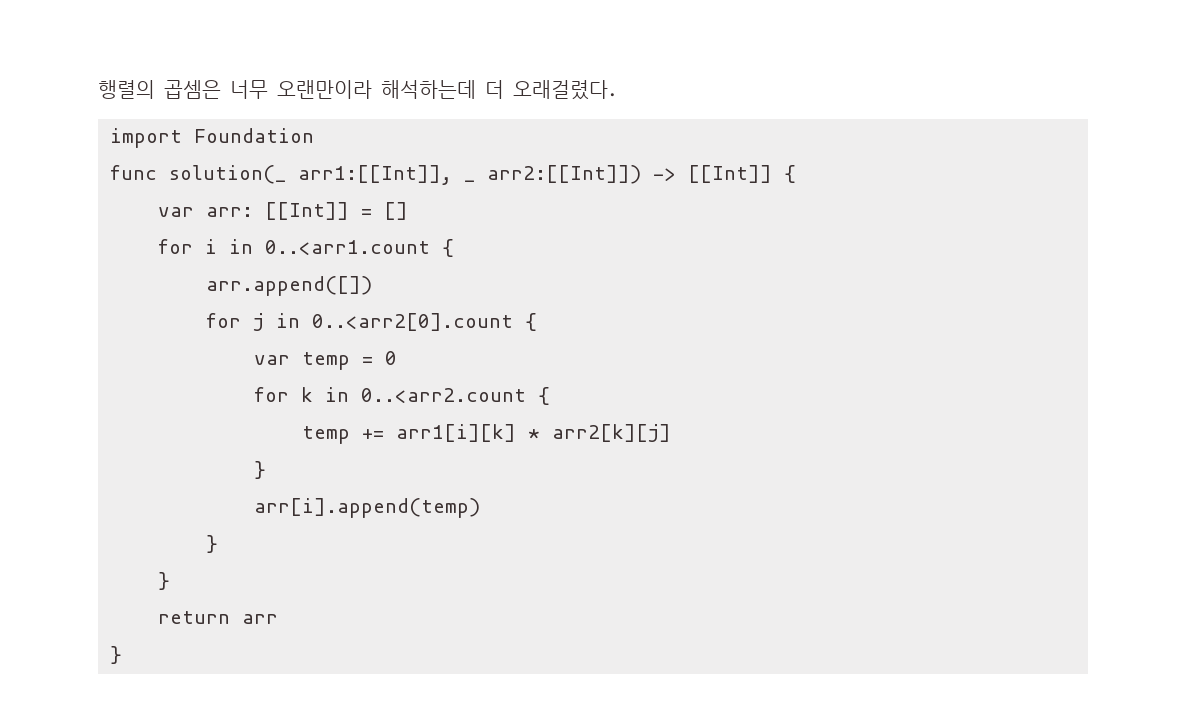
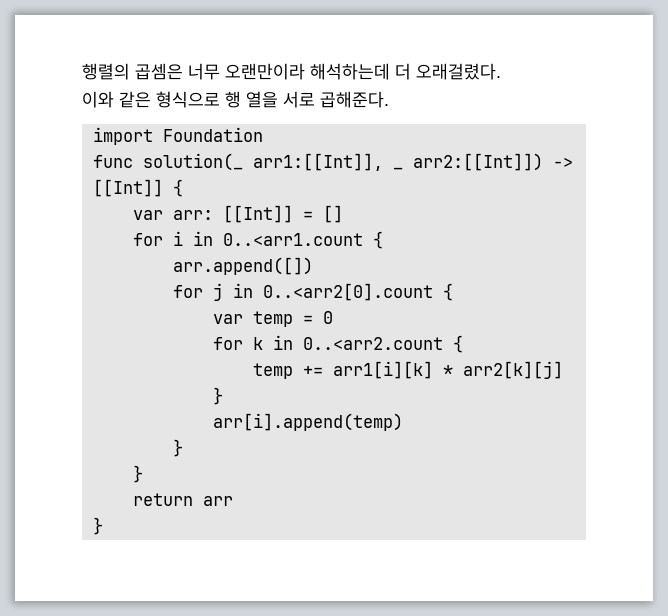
+ 이와 같은 형식으로 행 열을 서로 곱해준다.

